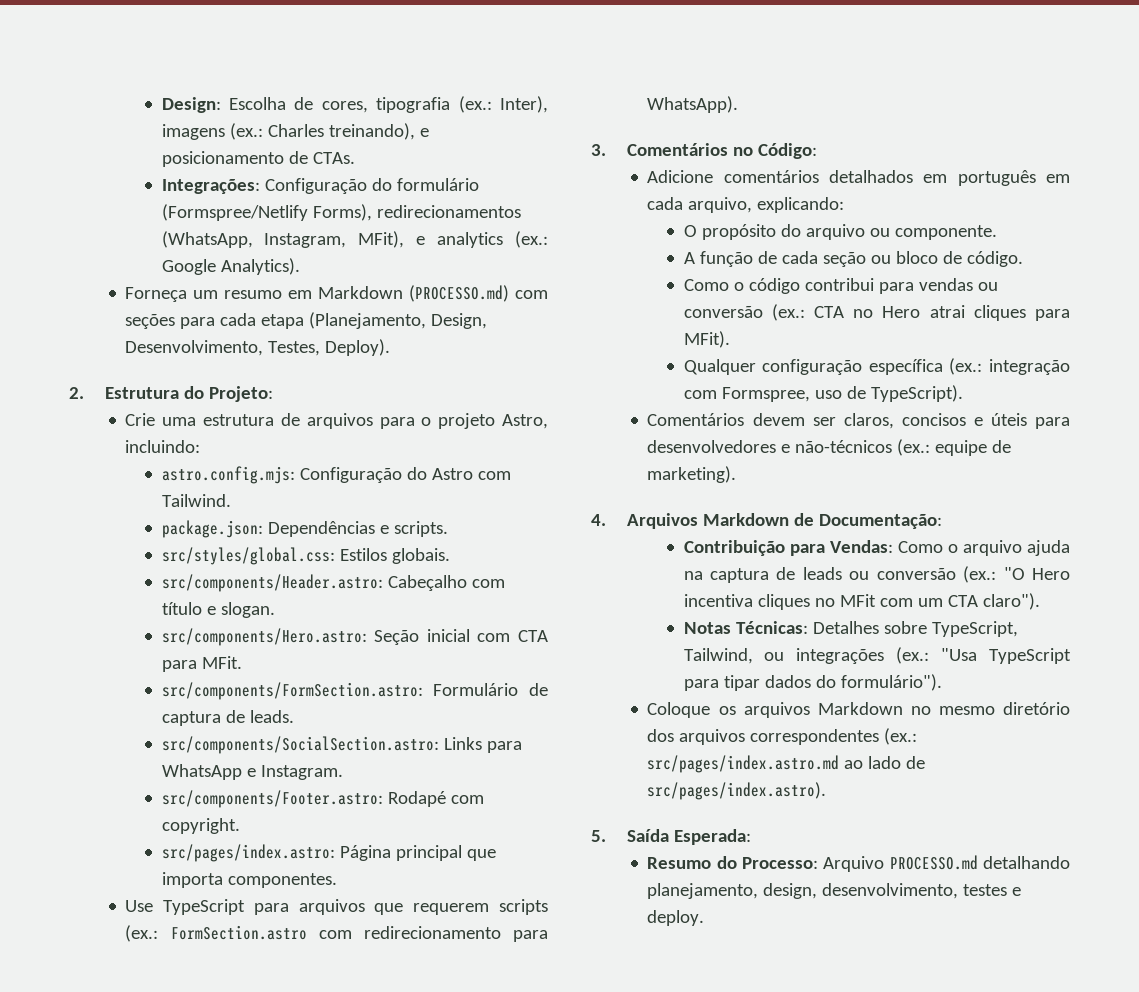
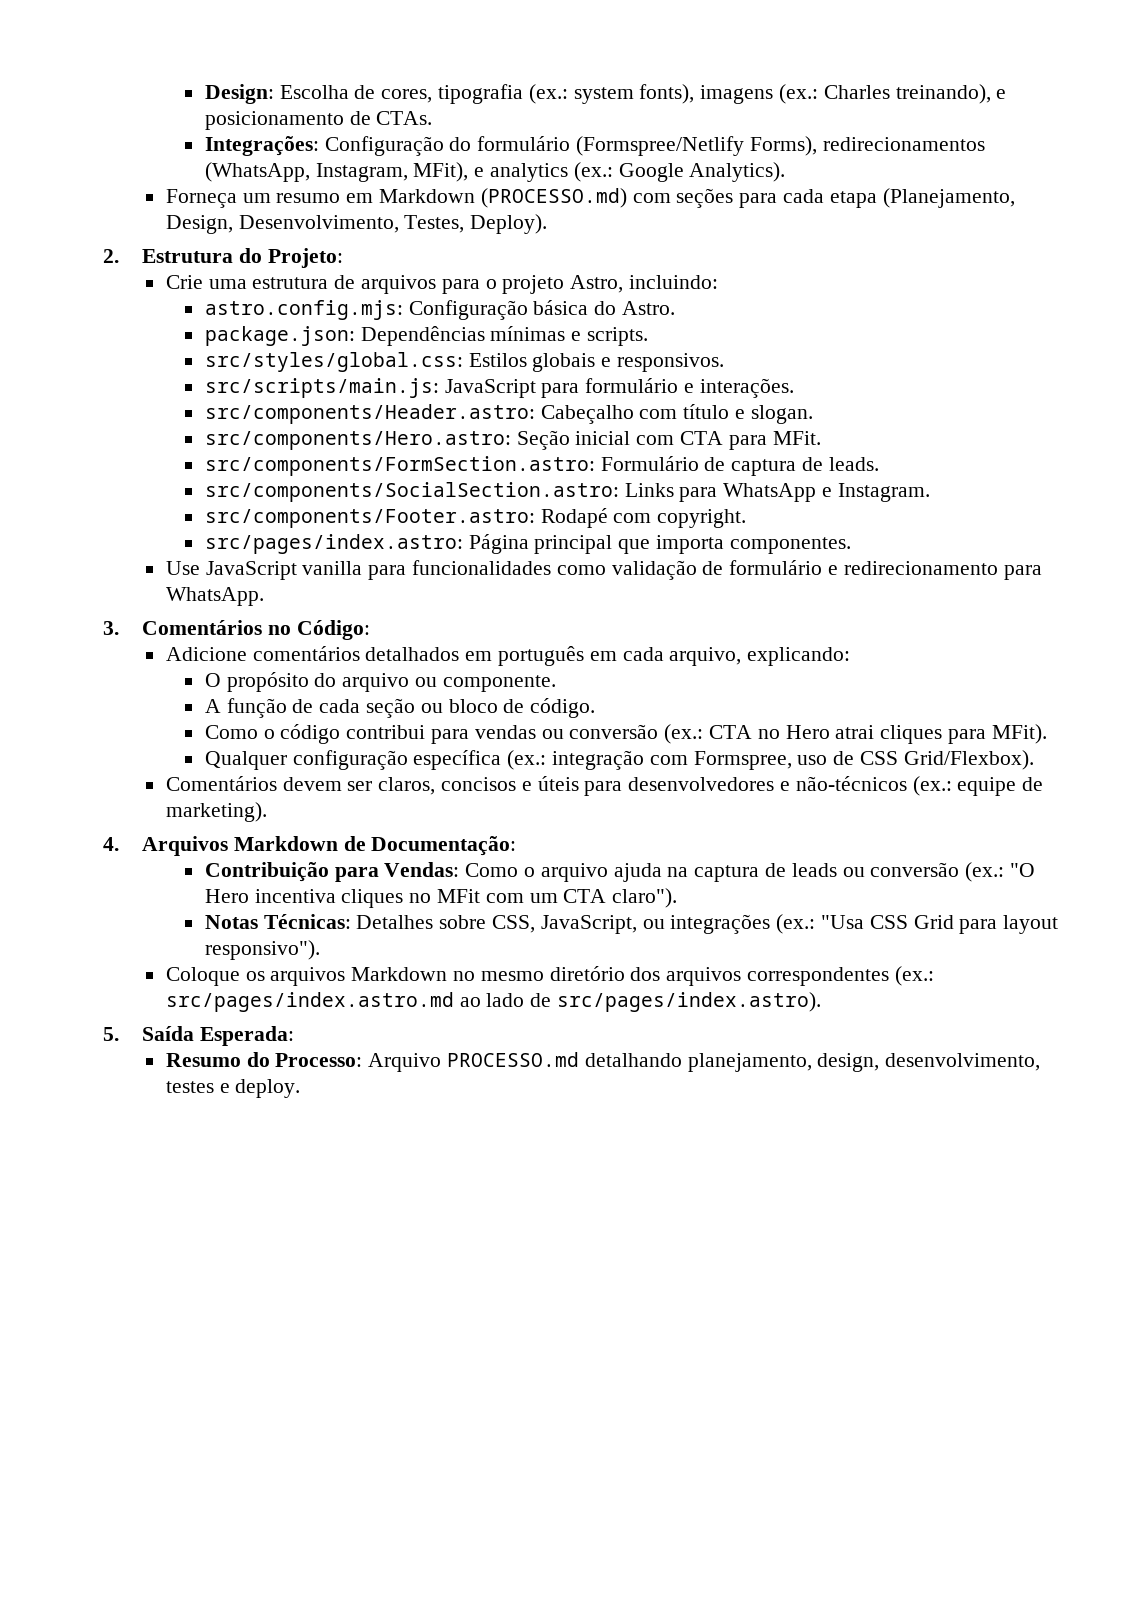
- Design: Escolha de cores, tipografia (ex.: Inter), imagens (ex.: Charles treinando), e posicionamento de CTAs.
+ Design: Escolha de cores, tipografia (ex.: system fonts), imagens (ex.: Charles treinando), e posicionamento de CTAs.
- astro.config.mjs: Configuração do Astro com Tailwind.
+ astro.config.mjs: Configuração básica do Astro.
- package.json: Dependências e scripts.
+ package.json: Dependências mínimas e scripts.
- src/styles/global.css: Estilos globais.
+ src/styles/global.css: Estilos globais e responsivos.
+ src/scripts/main.js: JavaScript para formulário e interações.
- Use TypeScript para arquivos que requerem scripts (ex.: FormSection.astro com redirecionamento para WhatsApp).
+ Use JavaScript vanilla para funcionalidades como validação de formulário e redirecionamento para WhatsApp.
- Qualquer configuração específica (ex.: integração com Formspree, uso de TypeScript).
+ Qualquer configuração específica (ex.: integração com Formspree, uso de CSS Grid/Flexbox).
- Notas Técnicas: Detalhes sobre TypeScript, Tailwind, ou integrações (ex.: "Usa TypeScript para tipar dados do formulário").
+ Notas Técnicas: Detalhes sobre CSS, JavaScript, ou integrações (ex.: "Usa CSS Grid para layout responsivo").

